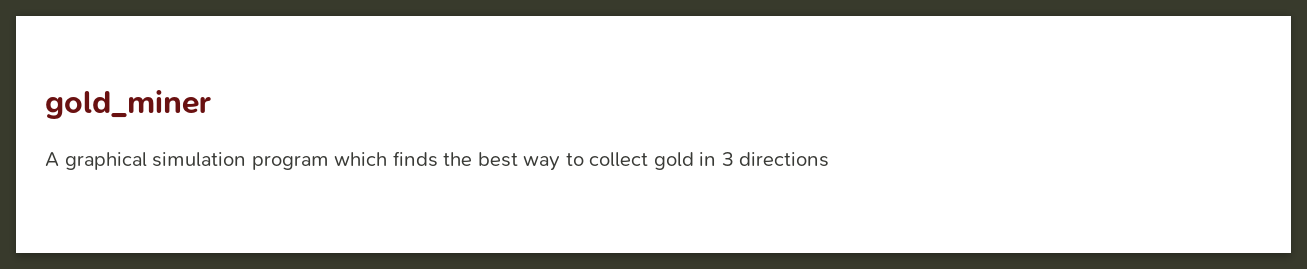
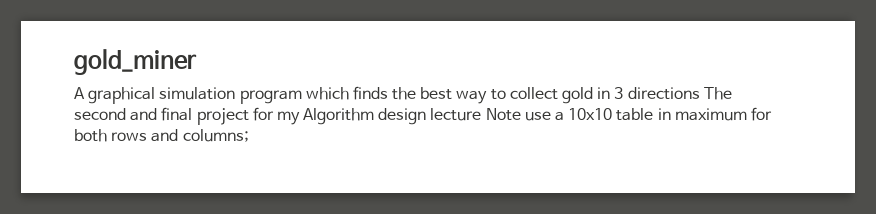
- A graphical simulation program which finds the best way to collect gold in 3 directions
+ A graphical simulation program which finds the best way to collect gold in 3 directions The second and final project for my Algorithm design lecture Note use a 10x10 table in maximum for both rows and columns;

